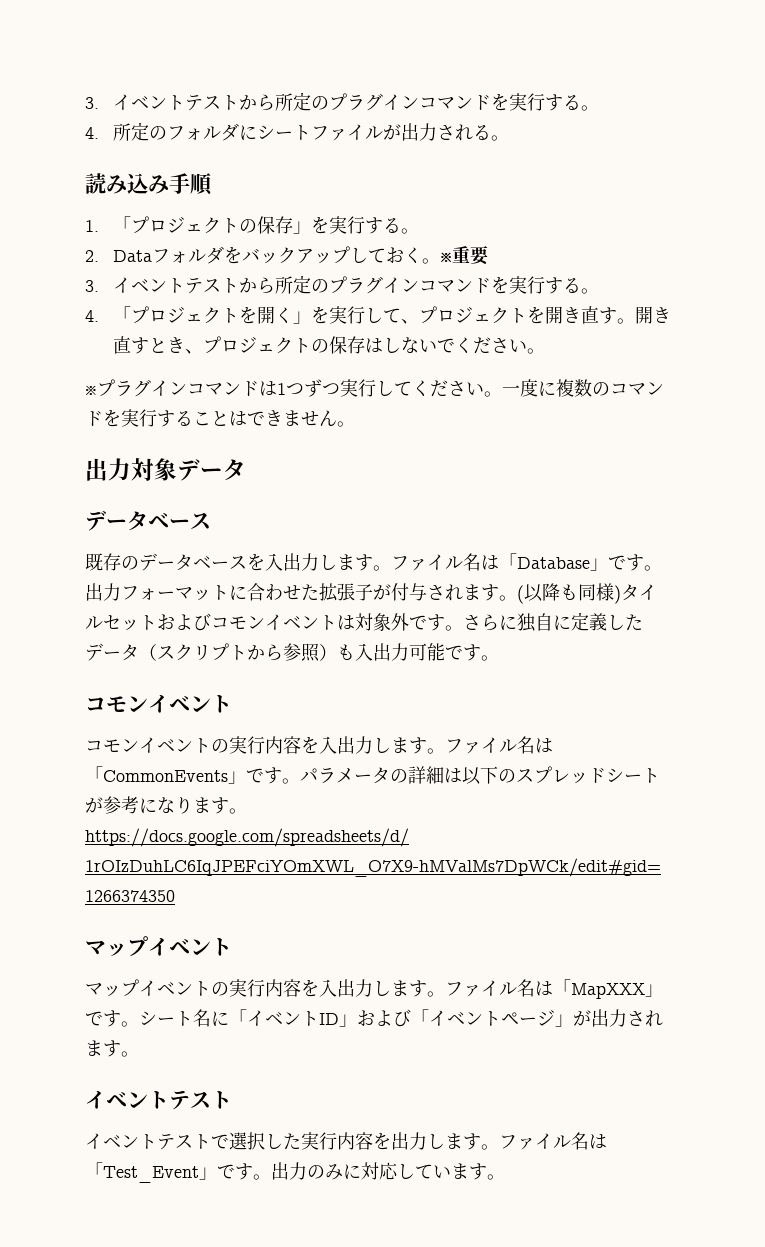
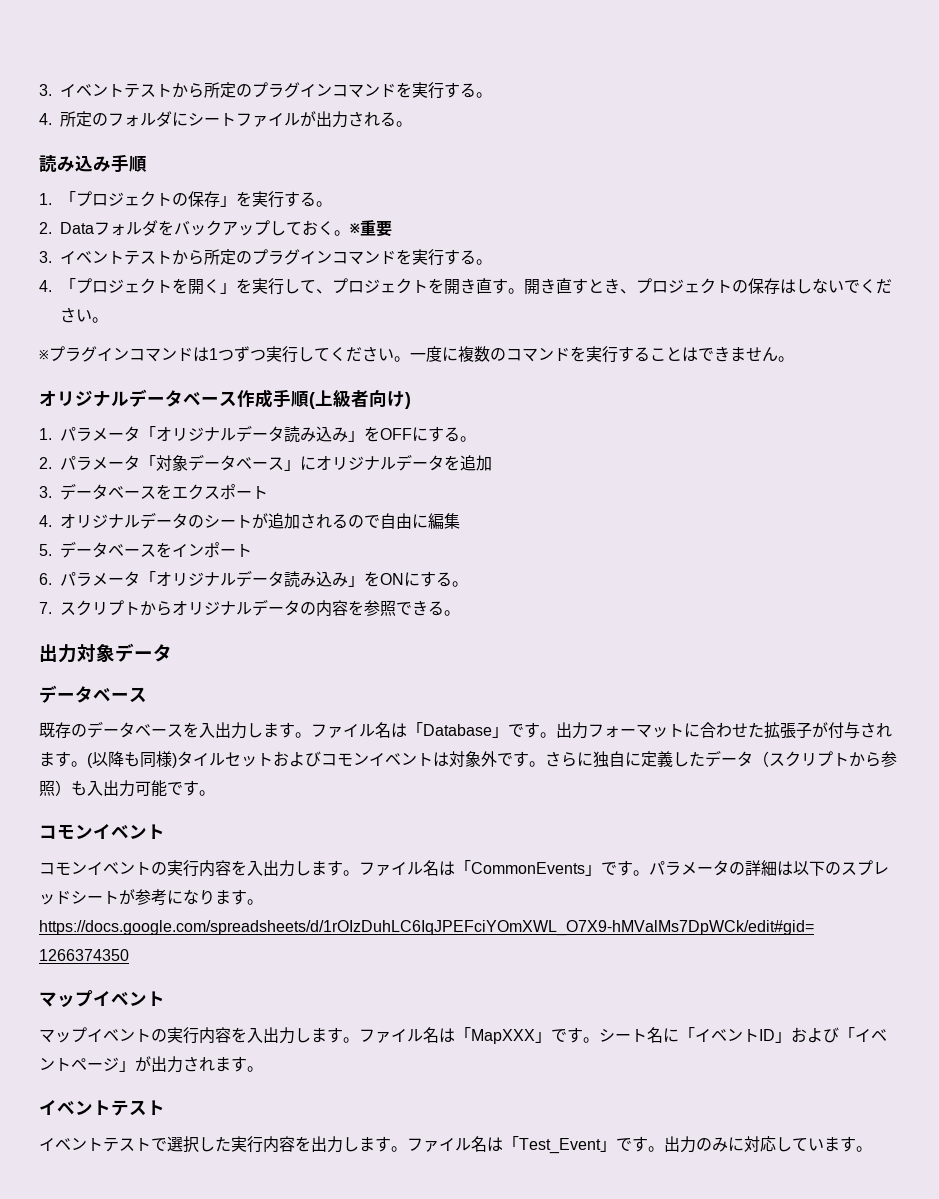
+ オリジナルデータベース作成手順(上級者向け)
+ 1.パラメータ「オリジナルデータ読み込み」をOFFにする。
+ 2.パラメータ「対象データベース」にオリジナルデータを追加
+ 3.データベースをエクスポート
+ 4.オリジナルデータのシートが追加されるので自由に編集
+ 5.データベースをインポート
+ 6.パラメータ「オリジナルデータ読み込み」をONにする。
+ 7.スクリプトからオリジナルデータの内容を参照できる。

